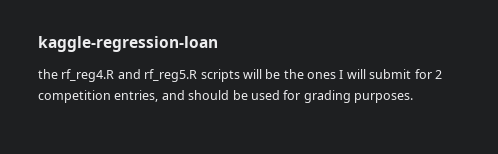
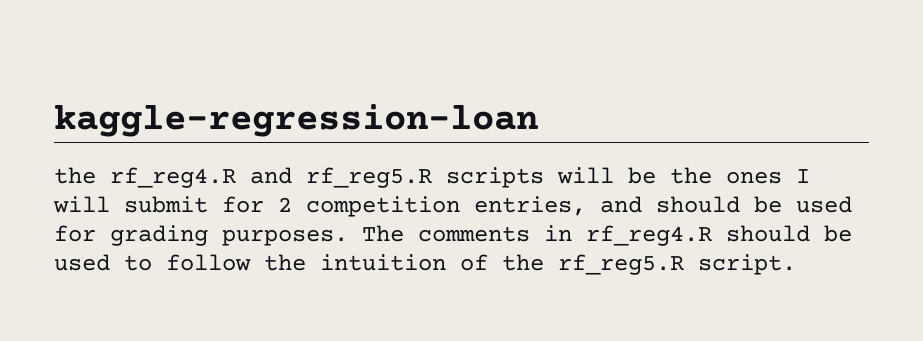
+ The comments in rf_reg4.R should be used to follow the intuition of the rf_reg5.R script.

